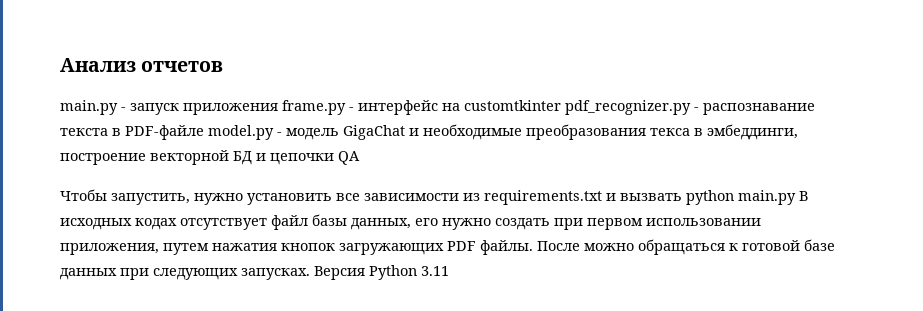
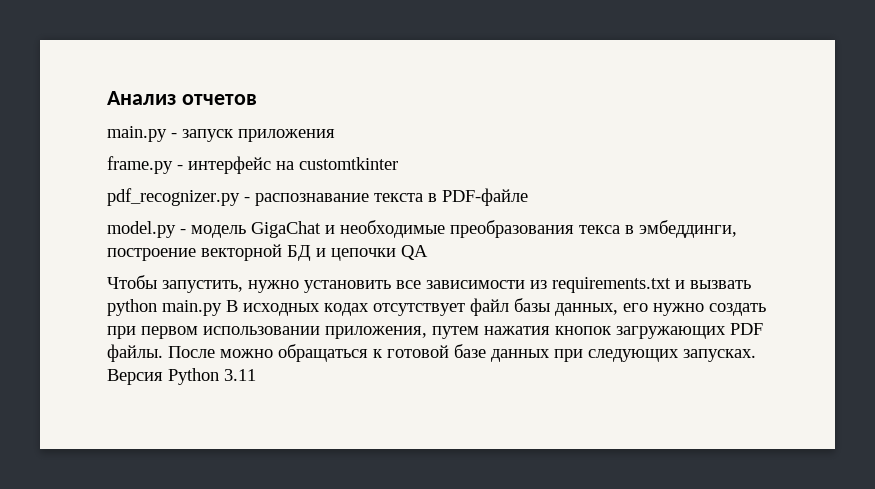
- main.py - запуск приложения frame.py - интерфейс на customtkinter pdf_recognizer.py - распознавание текста в PDF-файле model.py - модель GigaChat и необходимые преобразования текса в эмбеддинги, построение векторной БД и цепочки QA
+ main.py - запуск приложения
+ frame.py - интерфейс на customtkinter
+ pdf_recognizer.py - распознавание текста в PDF-файле
+ model.py - модель GigaChat и необходимые преобразования текса в эмбеддинги, построение векторной БД и цепочки QA

